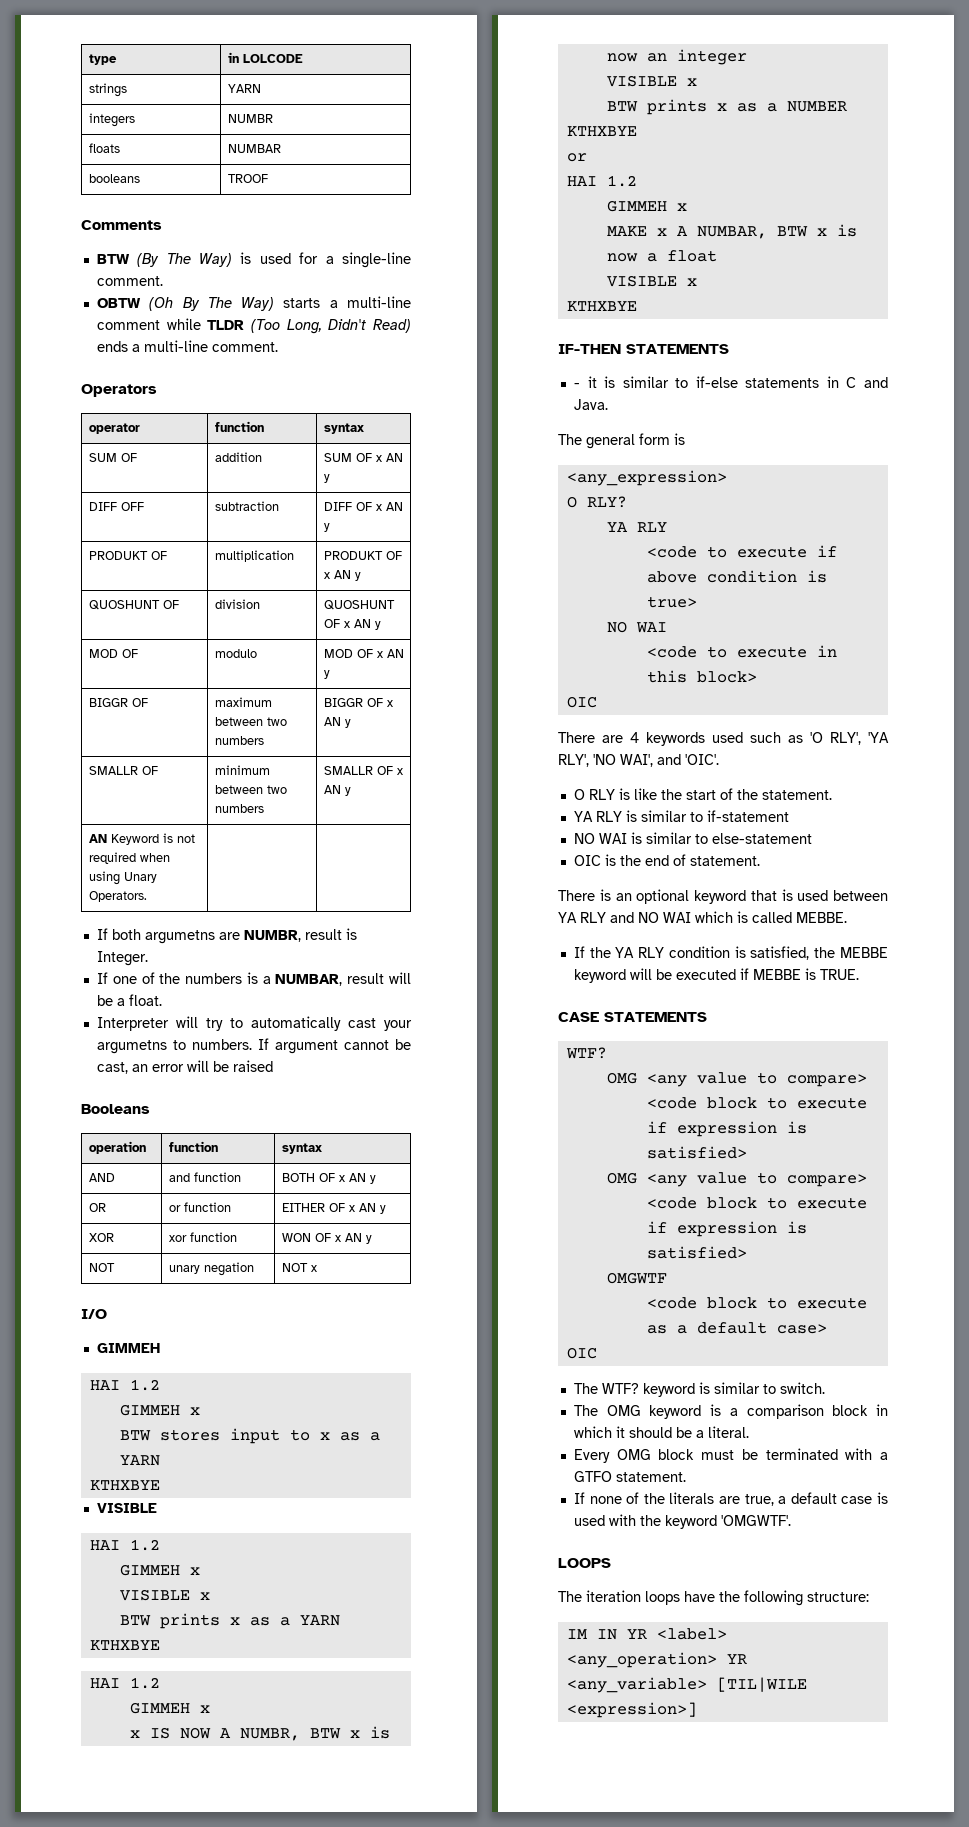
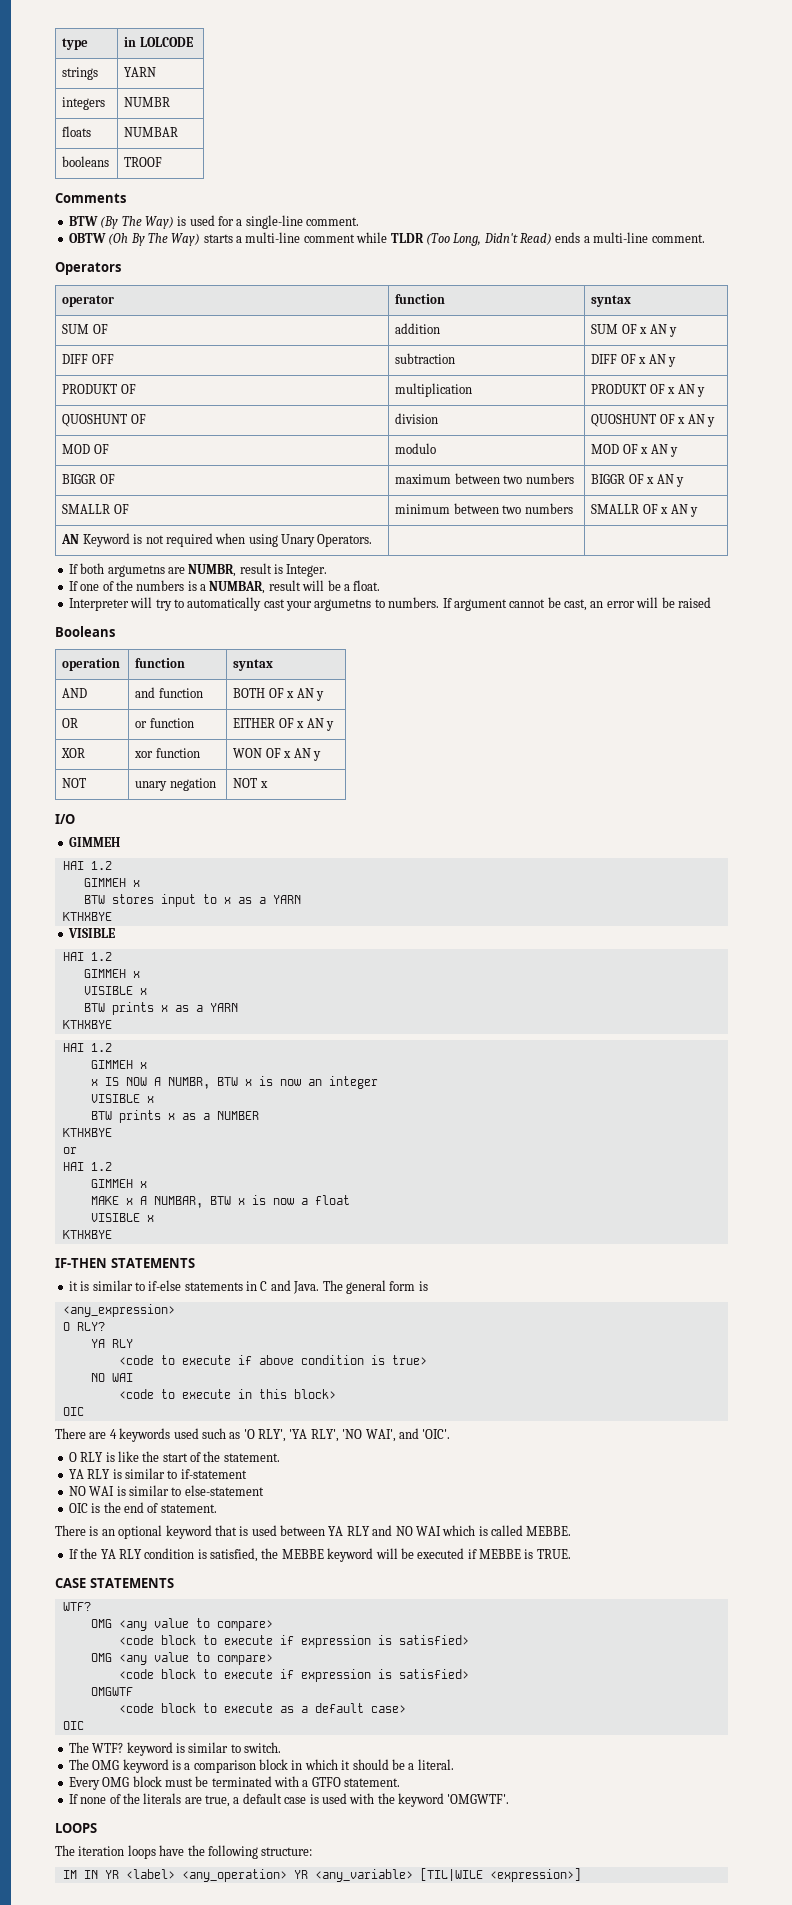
- - it is similar to if-else statements in C and Java.
- The general form is
+ it is similar to if-else statements in C and Java. The general form is

